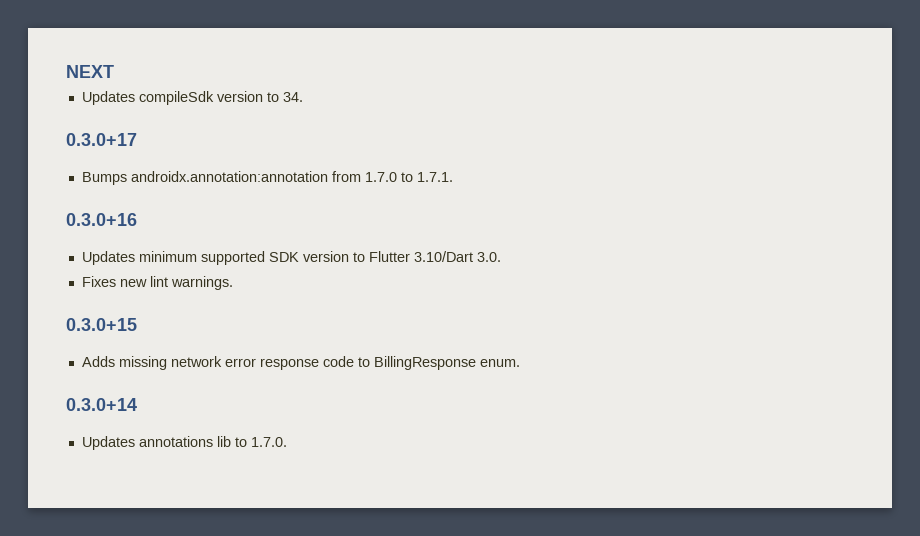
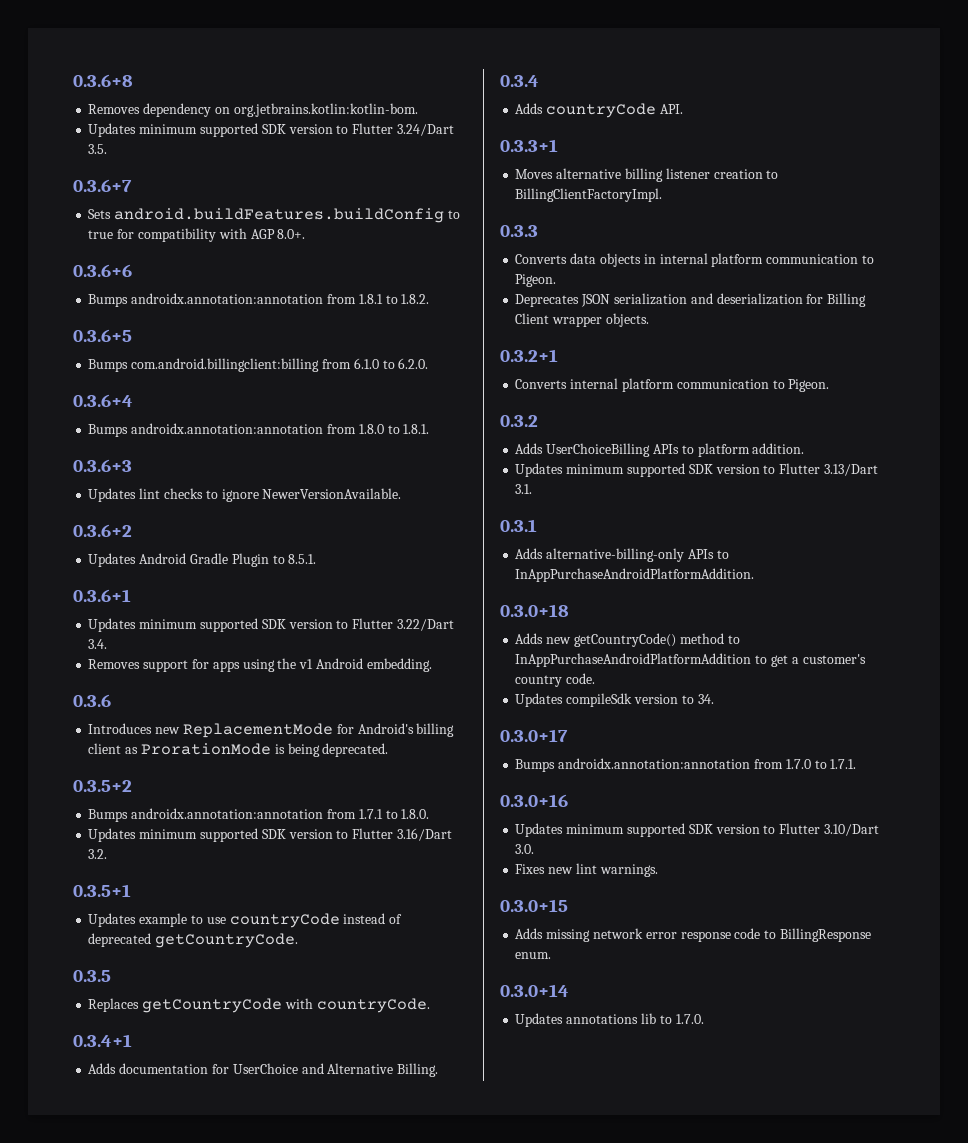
- NEXT
+ 0.3.6+8
+ Removes dependency on org.jetbrains.kotlin:kotlin-bom.
+ Updates minimum supported SDK version to Flutter 3.24/Dart 3.5.
+ 0.3.6+7
+ Sets android.buildFeatures.buildConfig to true for compatibility with AGP 8.0+.
+ 0.3.6+6
+ Bumps androidx.annotation:annotation from 1.8.1 to 1.8.2.
+ 0.3.6+5
+ Bumps com.android.billingclient:billing from 6.1.0 to 6.2.0.
+ 0.3.6+4
+ Bumps androidx.annotation:annotation from 1.8.0 to 1.8.1.
+ 0.3.6+3
+ Updates lint checks to ignore NewerVersionAvailable.
+ 0.3.6+2
+ Updates Android Gradle Plugin to 8.5.1.
+ 0.3.6+1
+ Updates minimum supported SDK version to Flutter 3.22/Dart 3.4.
+ Removes support for apps using the v1 Android embedding.
+ 0.3.6
+ Introduces new ReplacementMode for Android's billing client as ProrationMode is being deprecated.
+ 0.3.5+2
+ Bumps androidx.annotation:annotation from 1.7.1 to 1.8.0.
+ Updates minimum supported SDK version to Flutter 3.16/Dart 3.2.
+ 0.3.5+1
+ Updates example to use countryCode instead of deprecated getCountryCode.
+ 0.3.5
+ Replaces getCountryCode with countryCode.
+ 0.3.4+1
+ Adds documentation for UserChoice and Alternative Billing.
+ 0.3.4
+ Adds countryCode API.
+ 0.3.3+1
+ Moves alternative billing listener creation to BillingClientFactoryImpl.
+ 0.3.3
+ Converts data objects in internal platform communication to Pigeon.
+ Deprecates JSON serialization and deserialization for Billing Client wrapper objects.
+ 0.3.2+1
+ Converts internal platform communication to Pigeon.
+ 0.3.2
+ Adds UserChoiceBilling APIs to platform addition.
+ Updates minimum supported SDK version to Flutter 3.13/Dart 3.1.
+ 0.3.1
+ Adds alternative-billing-only APIs to InAppPurchaseAndroidPlatformAddition.
+ 0.3.0+18
+ Adds new getCountryCode() method to InAppPurchaseAndroidPlatformAddition to get a customer's country code.

